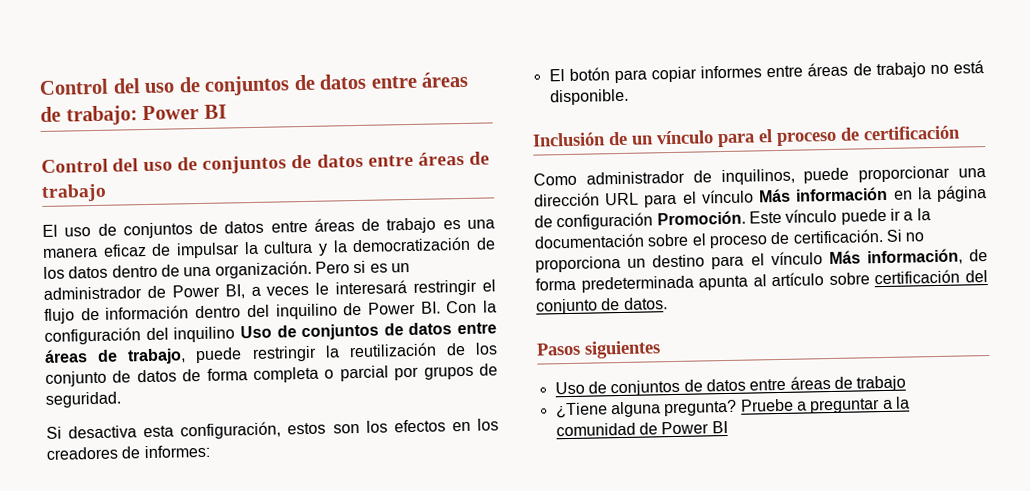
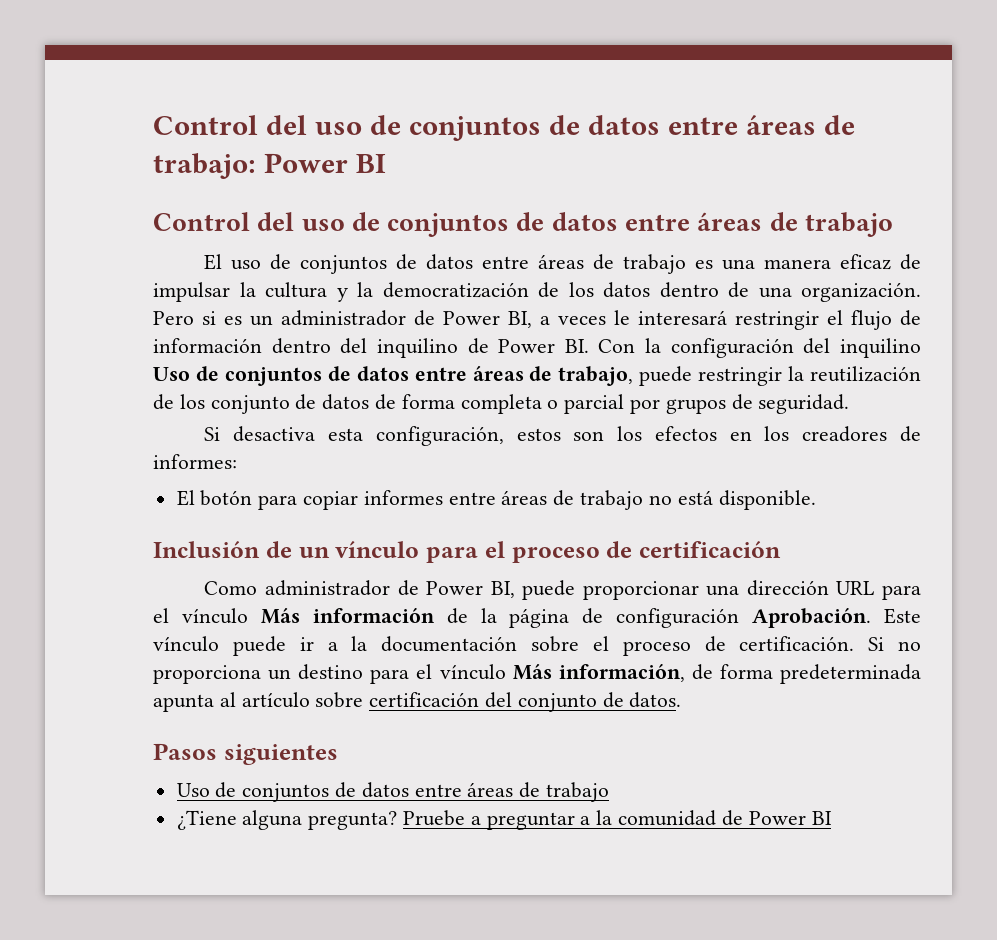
- Como administrador de inquilinos, puede proporcionar una dirección URL para el vínculo Más información en la página de configuración Promoción.
+ Como administrador de Power BI, puede proporcionar una dirección URL para el vínculo Más información de la página de configuración Aprobación.

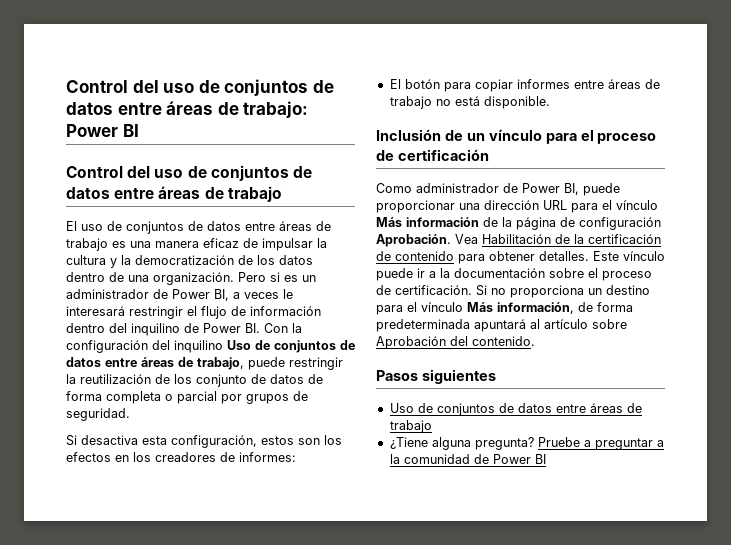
+ Vea Habilitación de la certificación de contenido para obtener detalles.
- Si no proporciona un destino para el vínculo Más información, de forma predeterminada apunta al artículo sobre certificación del conjunto de datos.
+ Si no proporciona un destino para el vínculo Más información, de forma predeterminada apuntará al artículo sobre Aprobación del contenido.

